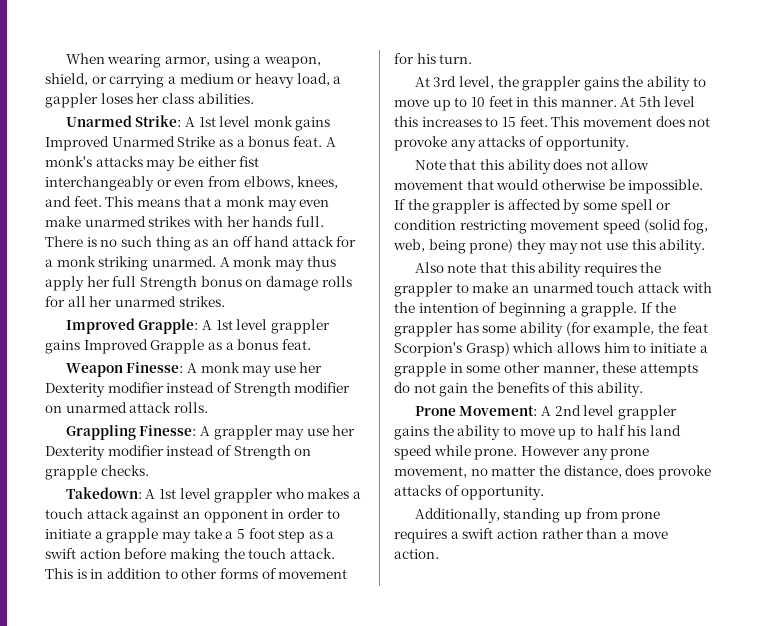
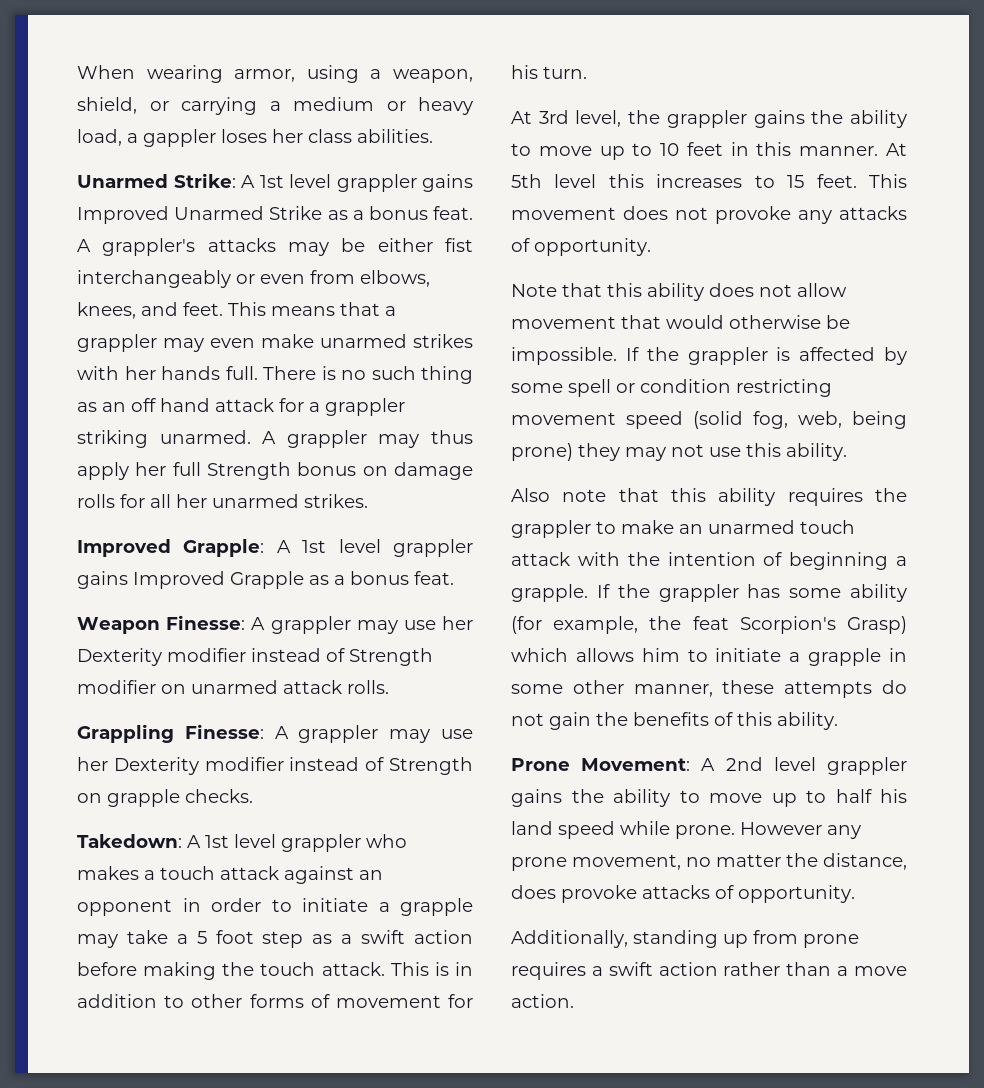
- Unarmed Strike: A 1st level monk gains Improved Unarmed Strike as a bonus feat.
+ Unarmed Strike: A 1st level grappler gains Improved Unarmed Strike as a bonus feat.
- A monk's attacks may be either fist interchangeably or even from elbows, knees, and feet.
+ A grappler's attacks may be either fist interchangeably or even from elbows, knees, and feet.
- This means that a monk may even make unarmed strikes with her hands full.
+ This means that a grappler may even make unarmed strikes with her hands full.
- There is no such thing as an off hand attack for a monk striking unarmed.
+ There is no such thing as an off hand attack for a grappler striking unarmed.
- A monk may thus apply her full Strength bonus on damage rolls for all her unarmed strikes.
+ A grappler may thus apply her full Strength bonus on damage rolls for all her unarmed strikes.
- Weapon Finesse: A monk may use her Dexterity modifier instead of Strength modifier on unarmed attack rolls.
+ Weapon Finesse: A grappler may use her Dexterity modifier instead of Strength modifier on unarmed attack rolls.

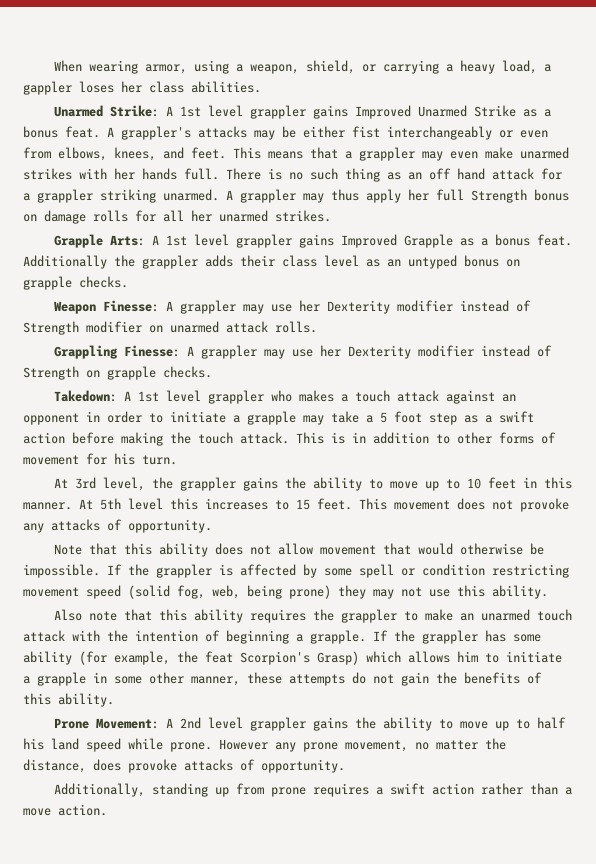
- When wearing armor, using a weapon, shield, or carrying a medium or heavy load, a gappler loses her class abilities.
+ When wearing armor, using a weapon, shield, or carrying a heavy load, a gappler loses her class abilities.
- Improved Grapple: A 1st level grappler gains Improved Grapple as a bonus feat.
+ Grapple Arts: A 1st level grappler gains Improved Grapple as a bonus feat. Additionally the grappler adds their class level as an untyped bonus on grapple checks.

